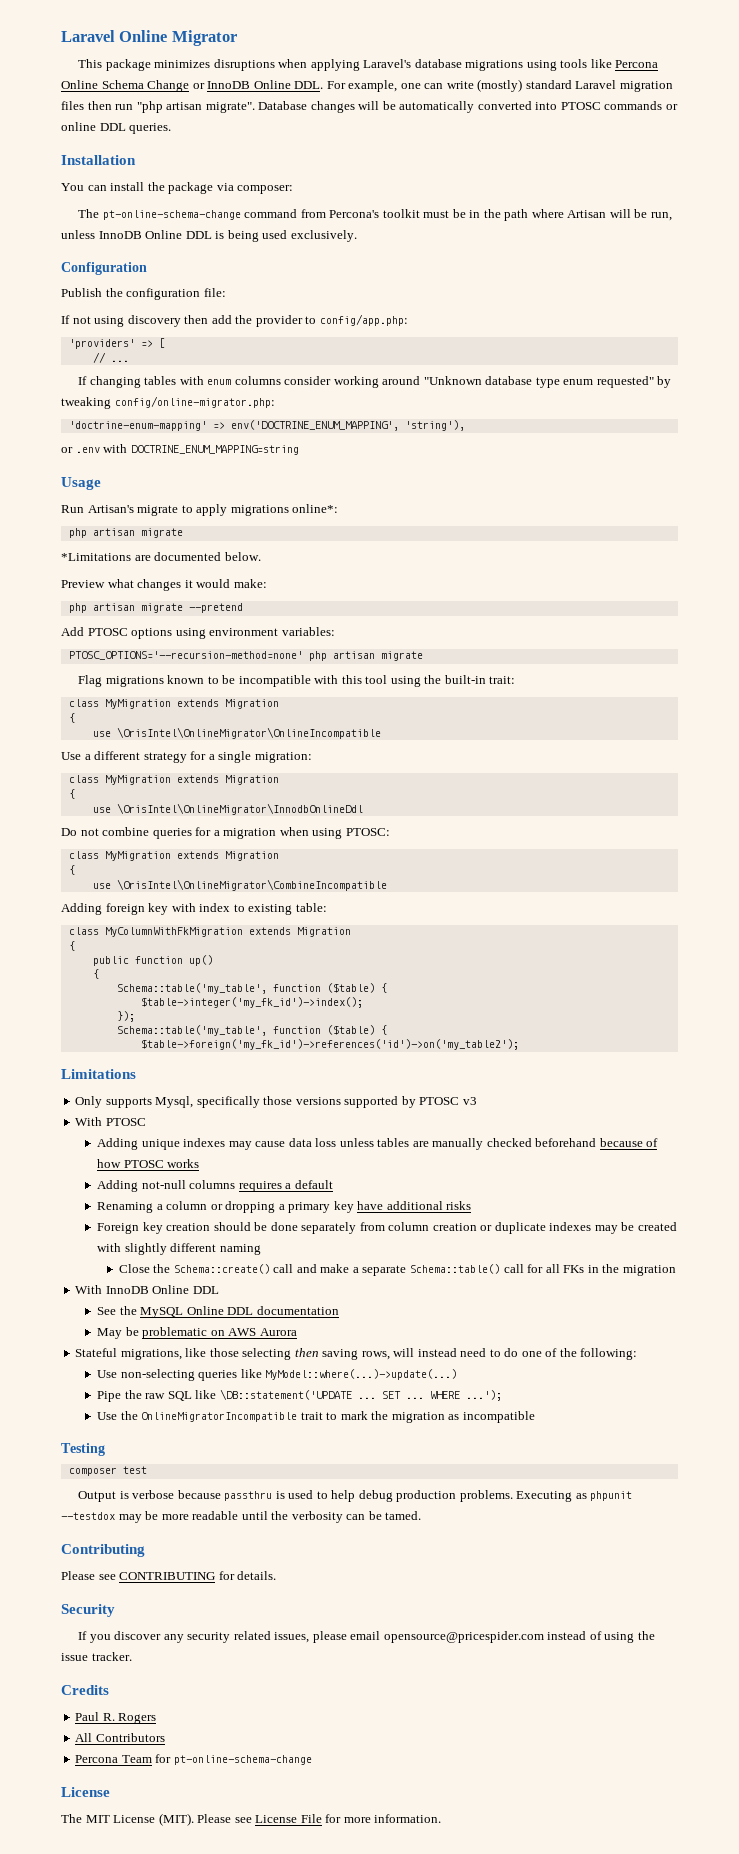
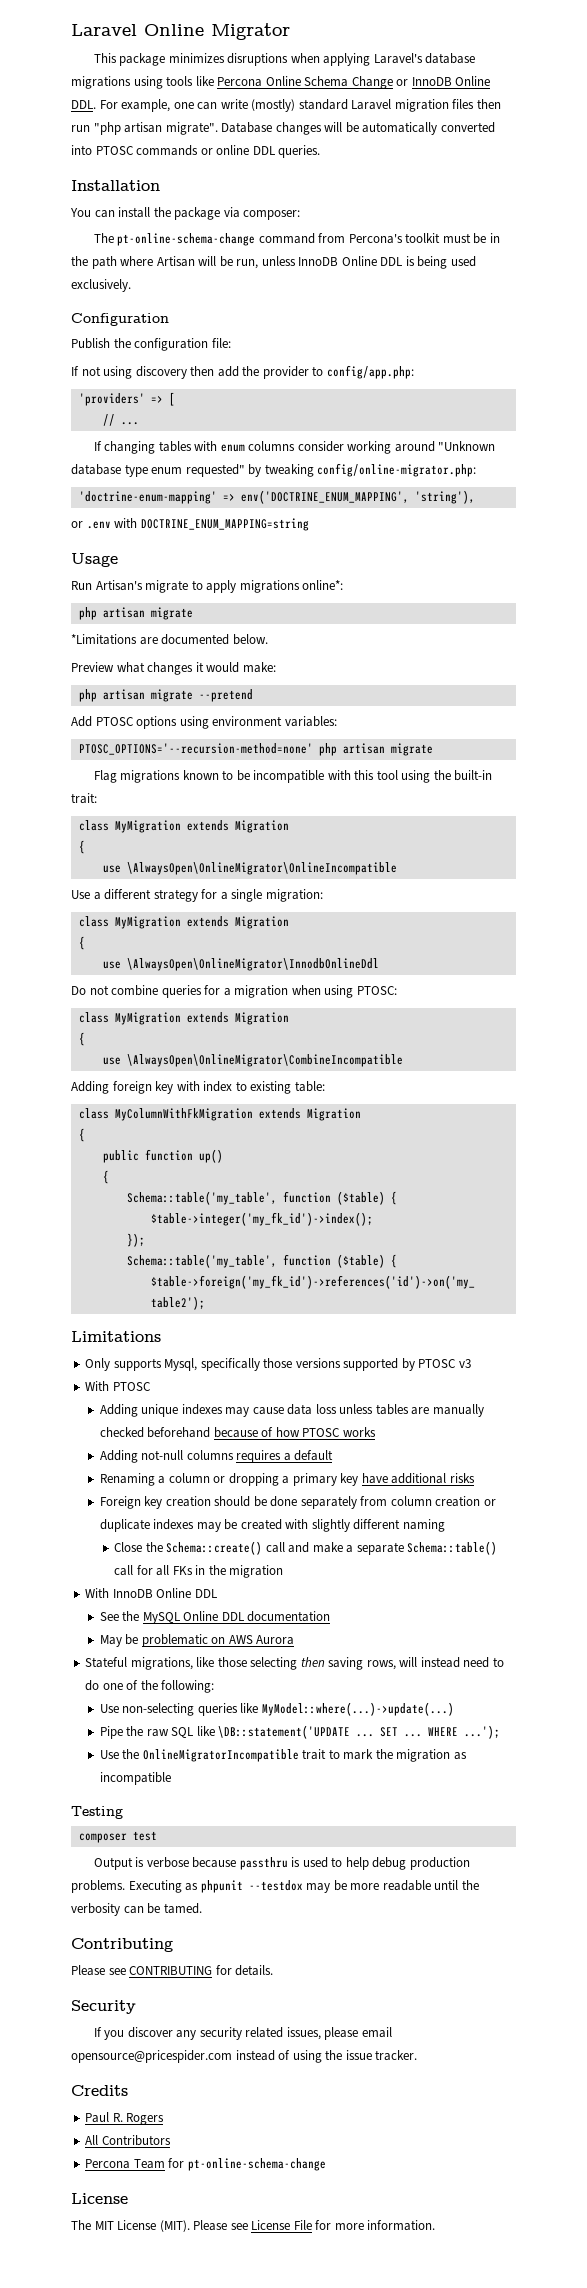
- use \OrisIntel\OnlineMigrator\OnlineIncompatible
+ use \AlwaysOpen\OnlineMigrator\OnlineIncompatible
- use \OrisIntel\OnlineMigrator\InnodbOnlineDdl
+ use \AlwaysOpen\OnlineMigrator\InnodbOnlineDdl
- use \OrisIntel\OnlineMigrator\CombineIncompatible
+ use \AlwaysOpen\OnlineMigrator\CombineIncompatible

